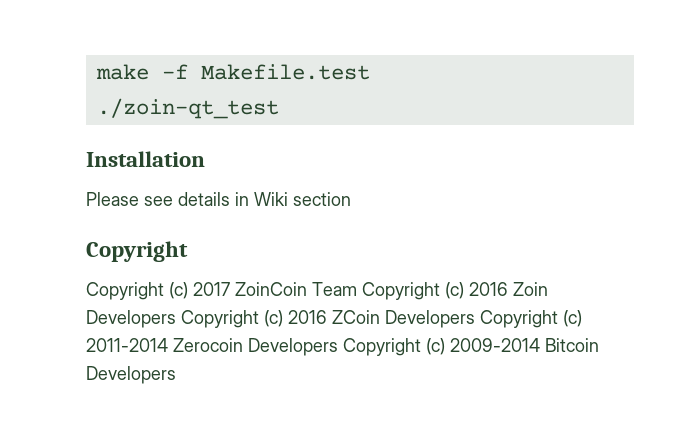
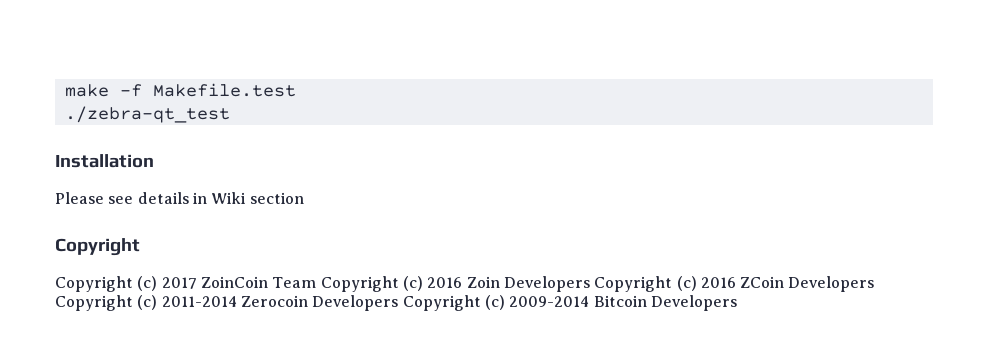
- ./zoin-qt_test
+ ./zebra-qt_test

